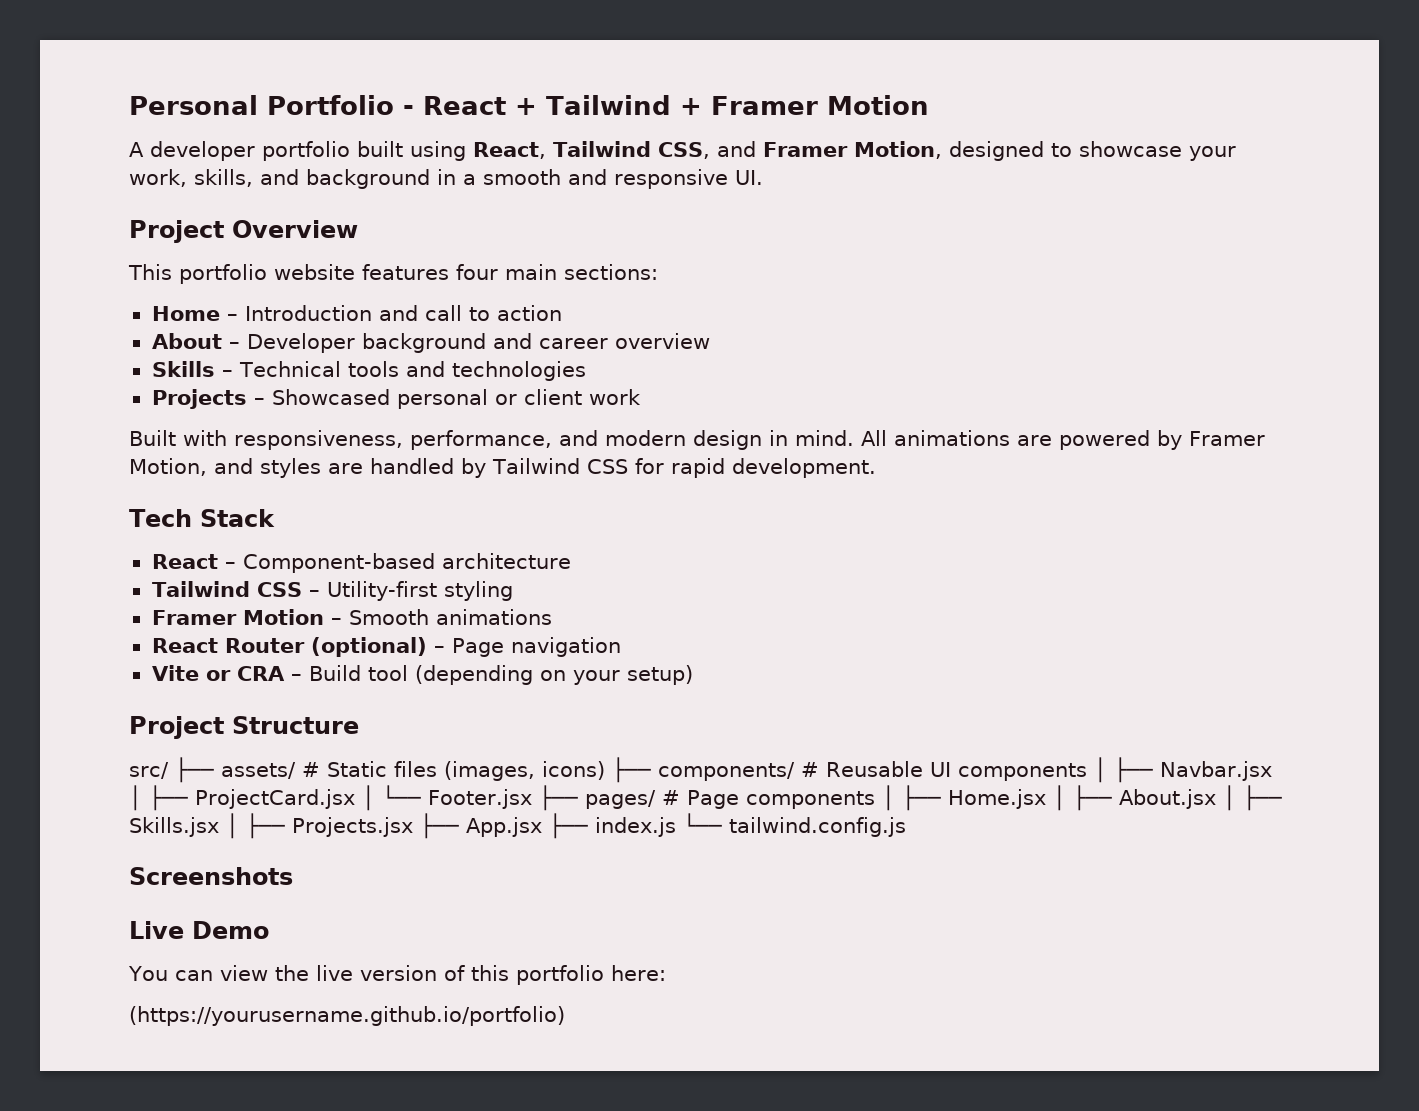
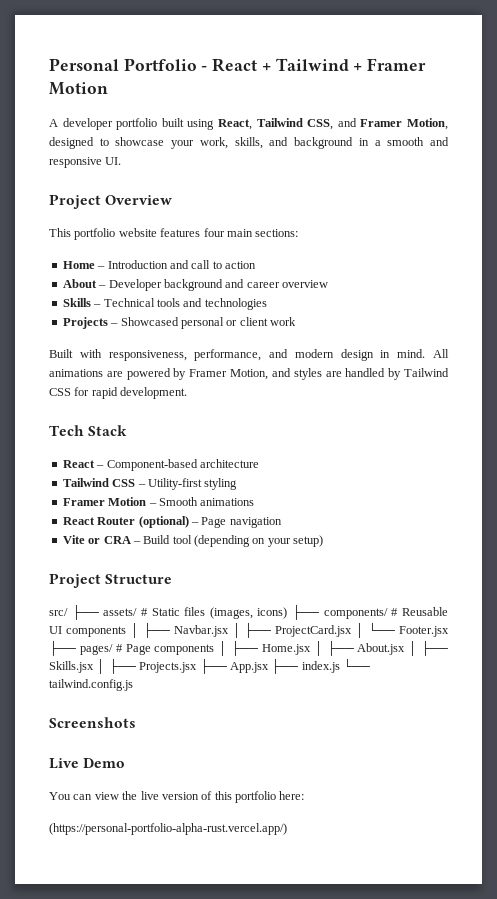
- (https://yourusername.github.io/portfolio)
+ (https://personal-portfolio-alpha-rust.vercel.app/)

